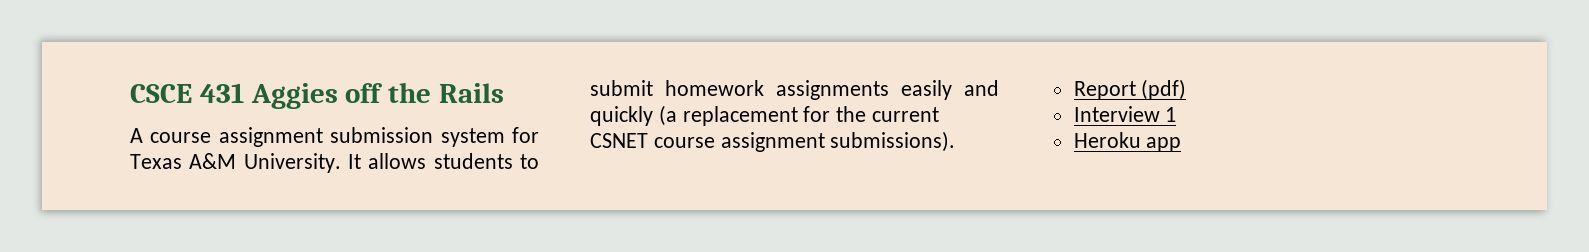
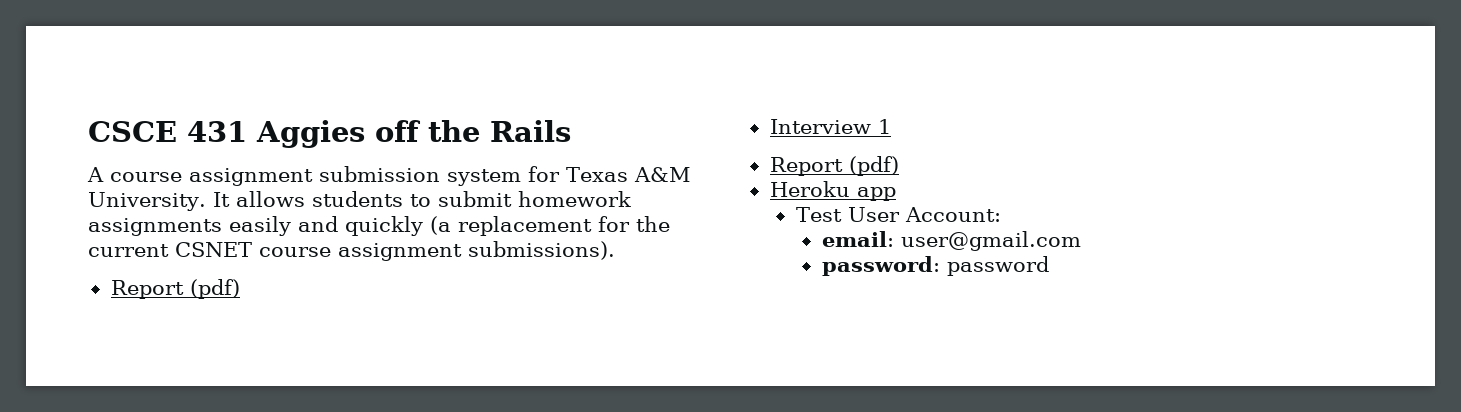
  Interview 1
+ Report (pdf)
+ Test User Account:
+ email: user@gmail.com
+ password: password

